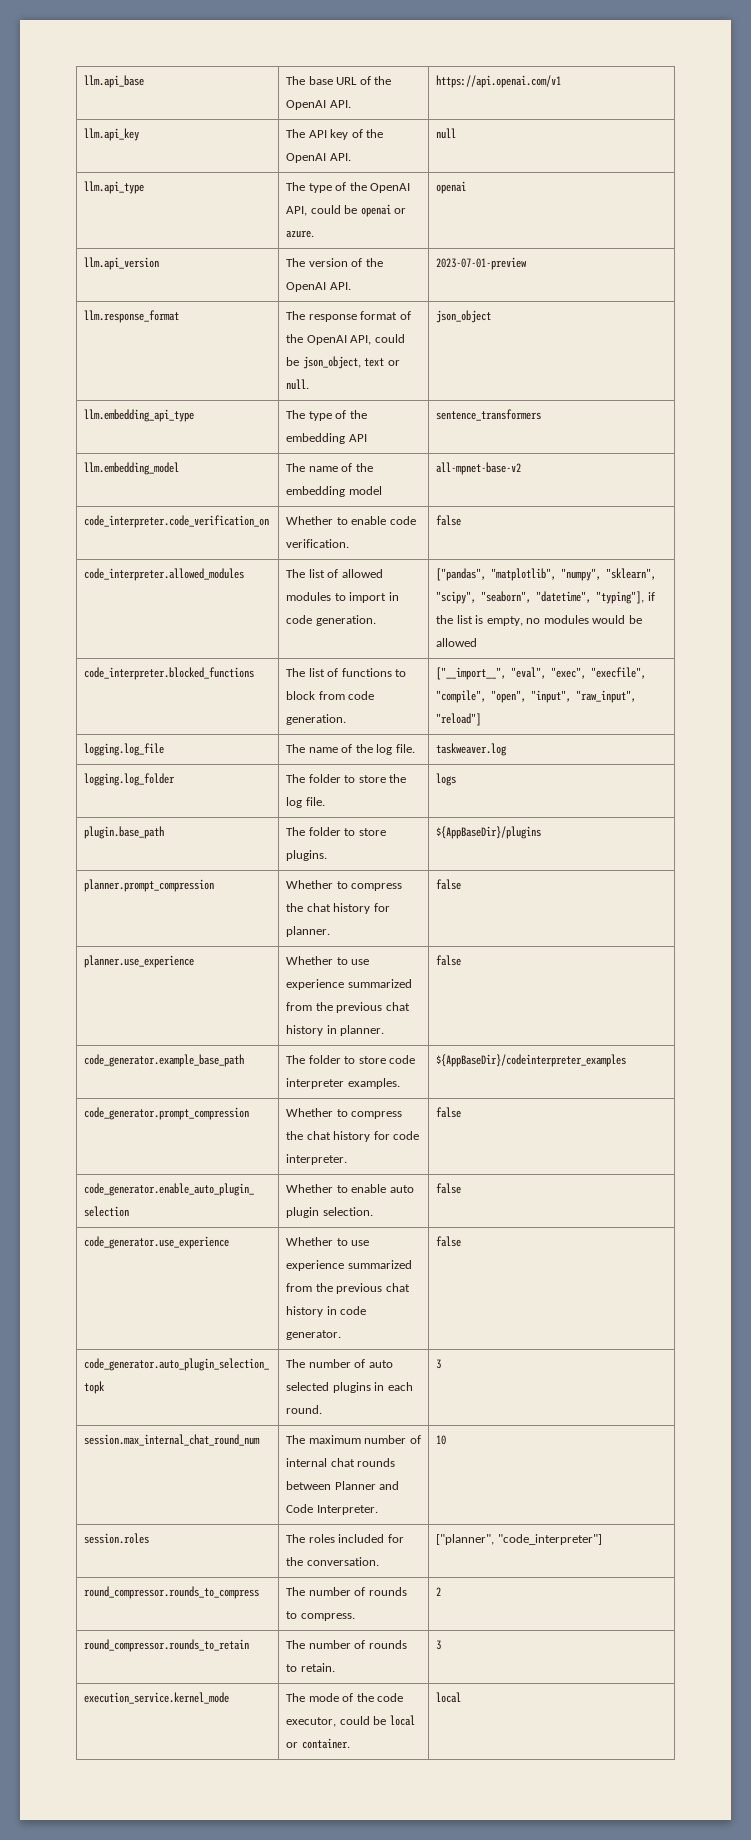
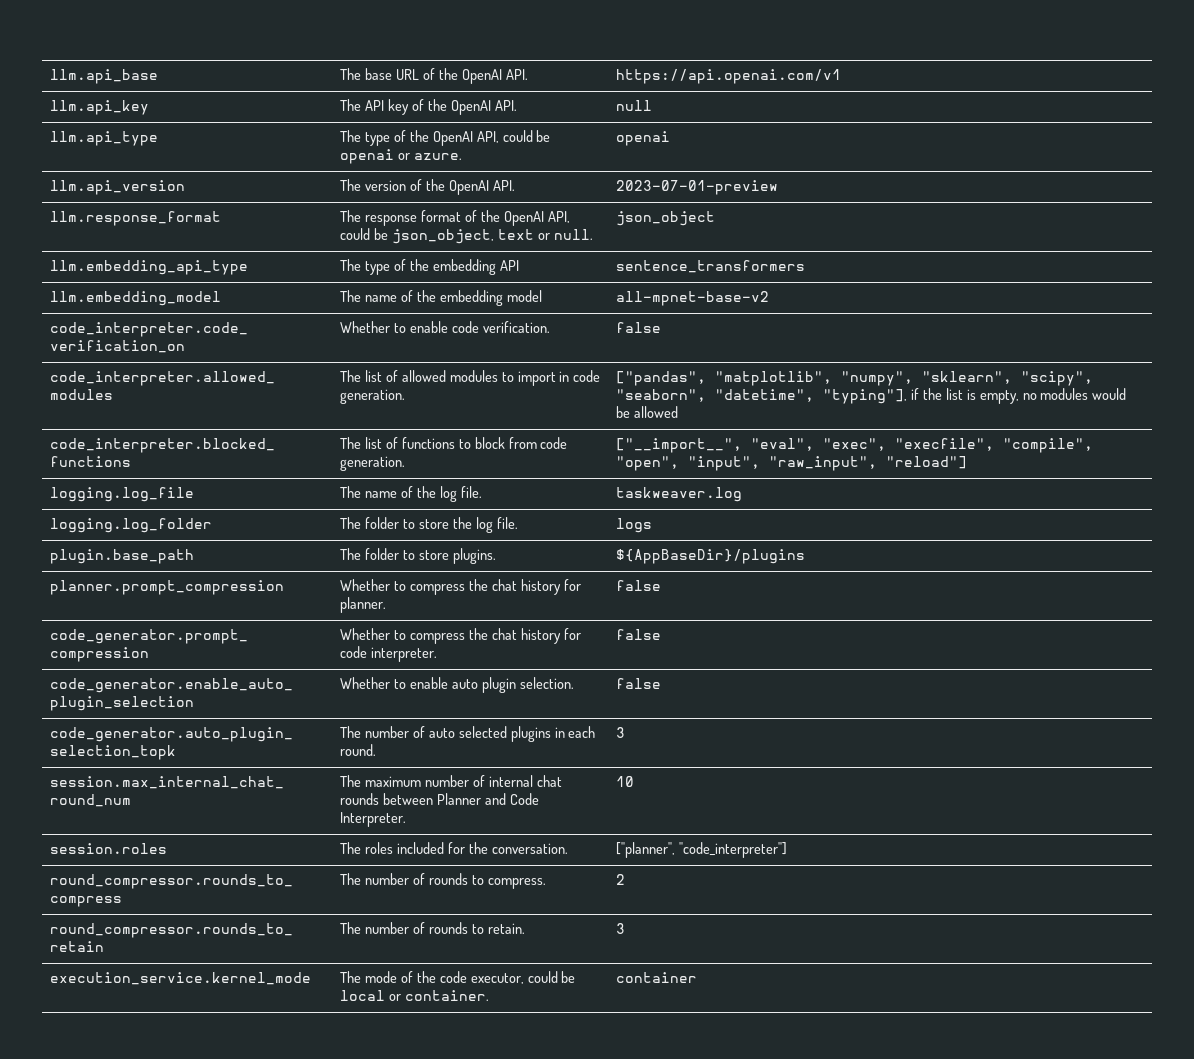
- planner.use_experience | Whether to use experience summarized from the previous chat history in planner. | false
- code_generator.example_base_path | The folder to store code interpreter examples. | ${AppBaseDir}/codeinterpreter_examples
- code_generator.use_experience | Whether to use experience summarized from the previous chat history in code generator. | false
- execution_service.kernel_mode | The mode of the code executor, could be local or container. | local
+ execution_service.kernel_mode | The mode of the code executor, could be local or container. | container

